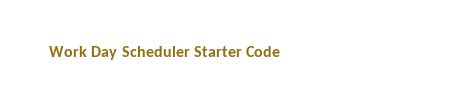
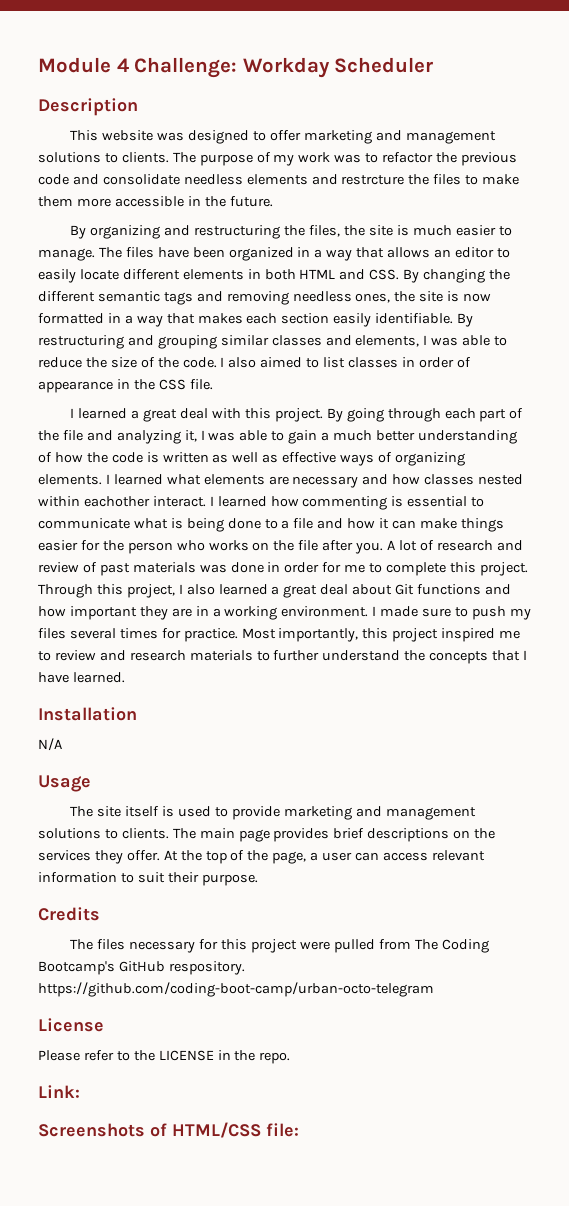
- Work Day Scheduler Starter Code
+ Module 4 Challenge: Workday Scheduler
+ Description
+ This website was designed to offer marketing and management solutions to clients. The purpose of my work was to refactor the previous code and consolidate needless elements and restrcture the files to make them more accessible in the future.
+ By organizing and restructuring the files, the site is much easier to manage. The files have been organized in a way that allows an editor to easily locate different elements in both HTML and CSS. By changing the different semantic tags and removing needless ones, the site is now formatted in a way that makes each section easily identifiable. By restructuring and grouping similar classes and elements, I was able to reduce the size of the code. I also aimed to list classes in order of appearance in the CSS file.
+ I learned a great deal with this project. By going through each part of the file and analyzing it, I was able to gain a much better understanding of how the code is written as well as effective ways of organizing elements. I learned what elements are necessary and how classes nested within eachother interact. I learned how commenting is essential to communicate what is being done to a file and how it can make things easier for the person who works on the file after you. A lot of research and review of past materials was done in order for me to complete this project. Through this project, I also learned a great deal about Git functions and how important they are in a working environment. I made sure to push my files several times for practice. Most importantly, this project inspired me to review and research materials to further understand the concepts that I have learned.
+ Installation
+ N/A
+ Usage
+ The site itself is used to provide marketing and management solutions to clients. The main page provides brief descriptions on the services they offer. At the top of the page, a user can access relevant information to suit their purpose.
+ Credits
+ The files necessary for this project were pulled from The Coding Bootcamp's GitHub respository. https://github.com/coding-boot-camp/urban-octo-telegram
+ License
+ Please refer to the LICENSE in the repo.
+ Link:
+ Screenshots of HTML/CSS file:

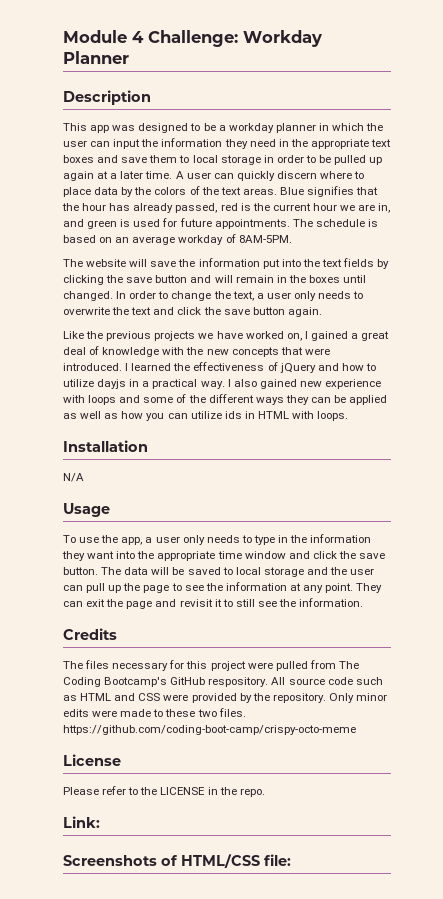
- Module 4 Challenge: Workday Scheduler
+ Module 4 Challenge: Workday Planner
- This website was designed to offer marketing and management solutions to clients. The purpose of my work was to refactor the previous code and consolidate needless elements and restrcture the files to make them more accessible in the future.
- By organizing and restructuring the files, the site is much easier to manage. The files have been organized in a way that allows an editor to easily locate different elements in both HTML and CSS. By changing the different semantic tags and removing needless ones, the site is now formatted in a way that makes each section easily identifiable. By restructuring and grouping similar classes and elements, I was able to reduce the size of the code. I also aimed to list classes in order of appearance in the CSS file.
- I learned a great deal with this project. By going through each part of the file and analyzing it, I was able to gain a much better understanding of how the code is written as well as effective ways of organizing elements. I learned what elements are necessary and how classes nested within eachother interact. I learned how commenting is essential to communicate what is being done to a file and how it can make things easier for the person who works on the file after you. A lot of research and review of past materials was done in order for me to complete this project. Through this project, I also learned a great deal about Git functions and how important they are in a working environment. I made sure to push my files several times for practice. Most importantly, this project inspired me to review and research materials to further understand the concepts that I have learned.
+ This app was designed to be a workday planner in which the user can input the information they need in the appropriate text boxes and save them to local storage in order to be pulled up again at a later time. A user can quickly discern where to place data by the colors of the text areas. Blue signifies that the hour has already passed, red is the current hour we are in, and green is used for future appointments. The schedule is based on an average workday of 8AM-5PM.
+ The website will save the information put into the text fields by clicking the save button and will remain in the boxes until changed. In order to change the text, a user only needs to overwrite the text and click the save button again.
+ Like the previous projects we have worked on, I gained a great deal of knowledge with the new concepts that were introduced. I learned the effectiveness of jQuery and how to utilize dayjs in a practical way. I also gained new experience with loops and some of the different ways they can be applied as well as how you can utilize ids in HTML with loops.
  Installation
  N/A
  Usage
- The site itself is used to provide marketing and management solutions to clients. The main page provides brief descriptions on the services they offer. At the top of the page, a user can access relevant information to suit their purpose.
+ To use the app, a user only needs to type in the information they want into the appropriate time window and click the save button. The data will be saved to local storage and the user can pull up the page to see the information at any point. They can exit the page and revisit it to still see the information.
- The files necessary for this project were pulled from The Coding Bootcamp's GitHub respository. https://github.com/coding-boot-camp/urban-octo-telegram
+ The files necessary for this project were pulled from The Coding Bootcamp's GitHub respository. All source code such as HTML and CSS were provided by the repository. Only minor edits were made to these two files. https://github.com/coding-boot-camp/crispy-octo-meme

